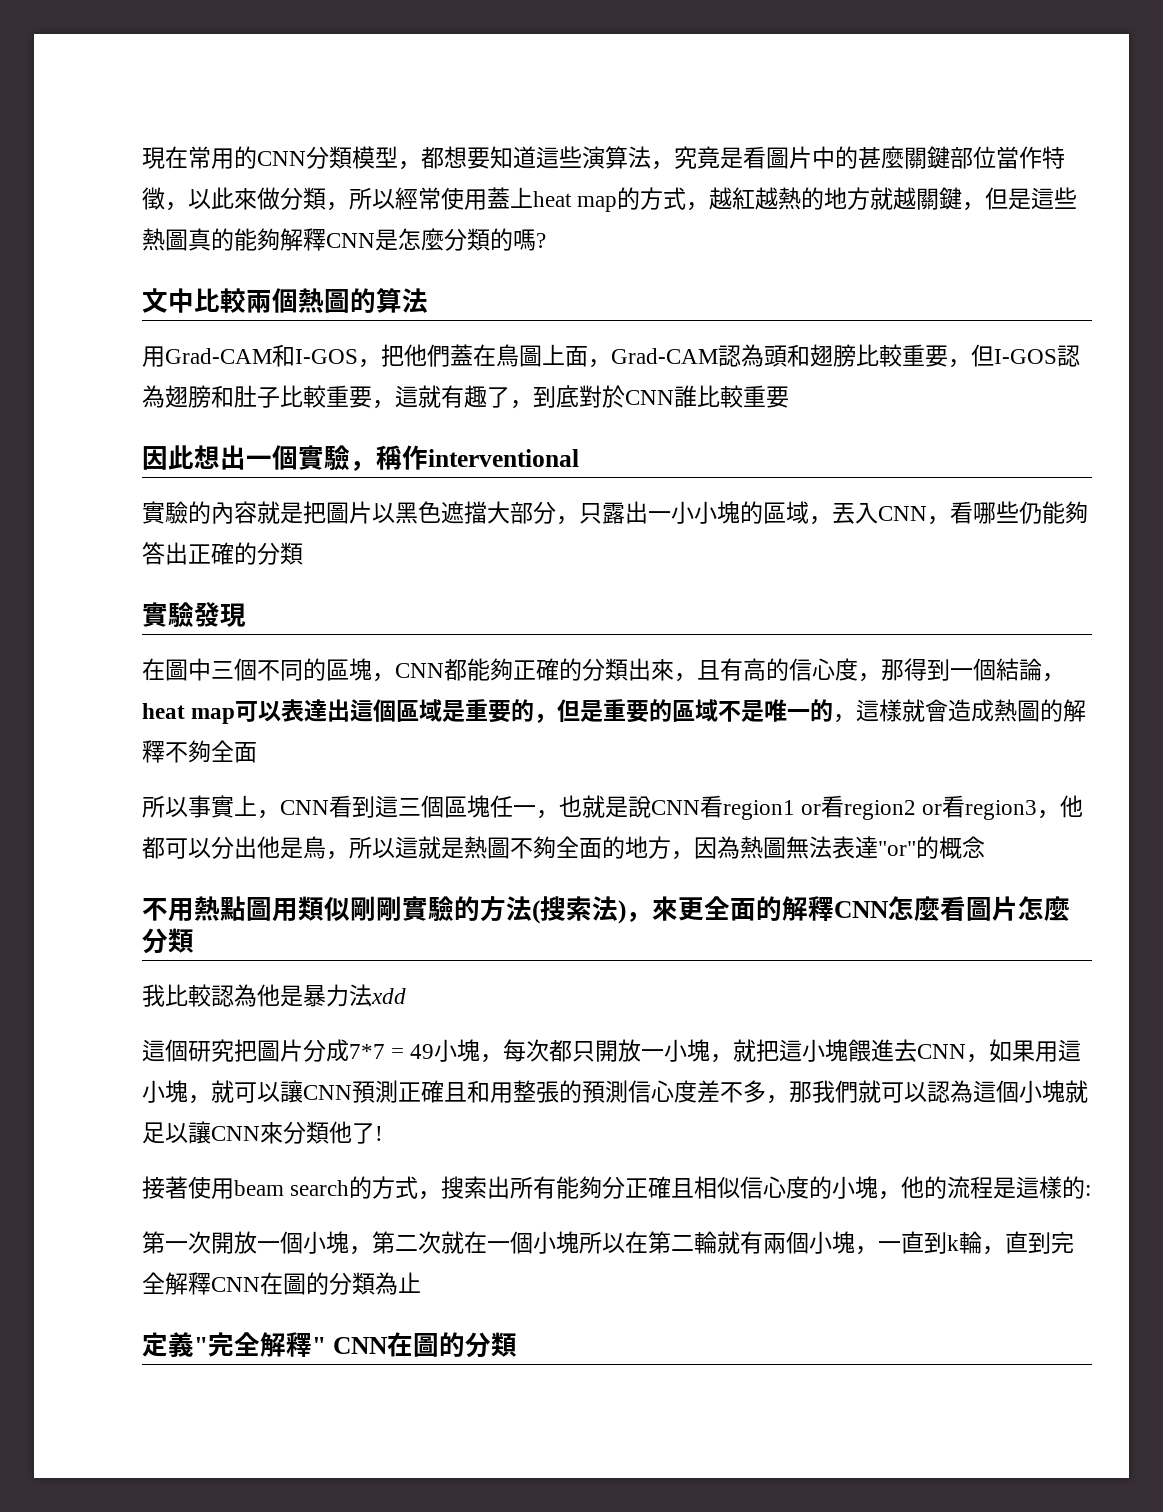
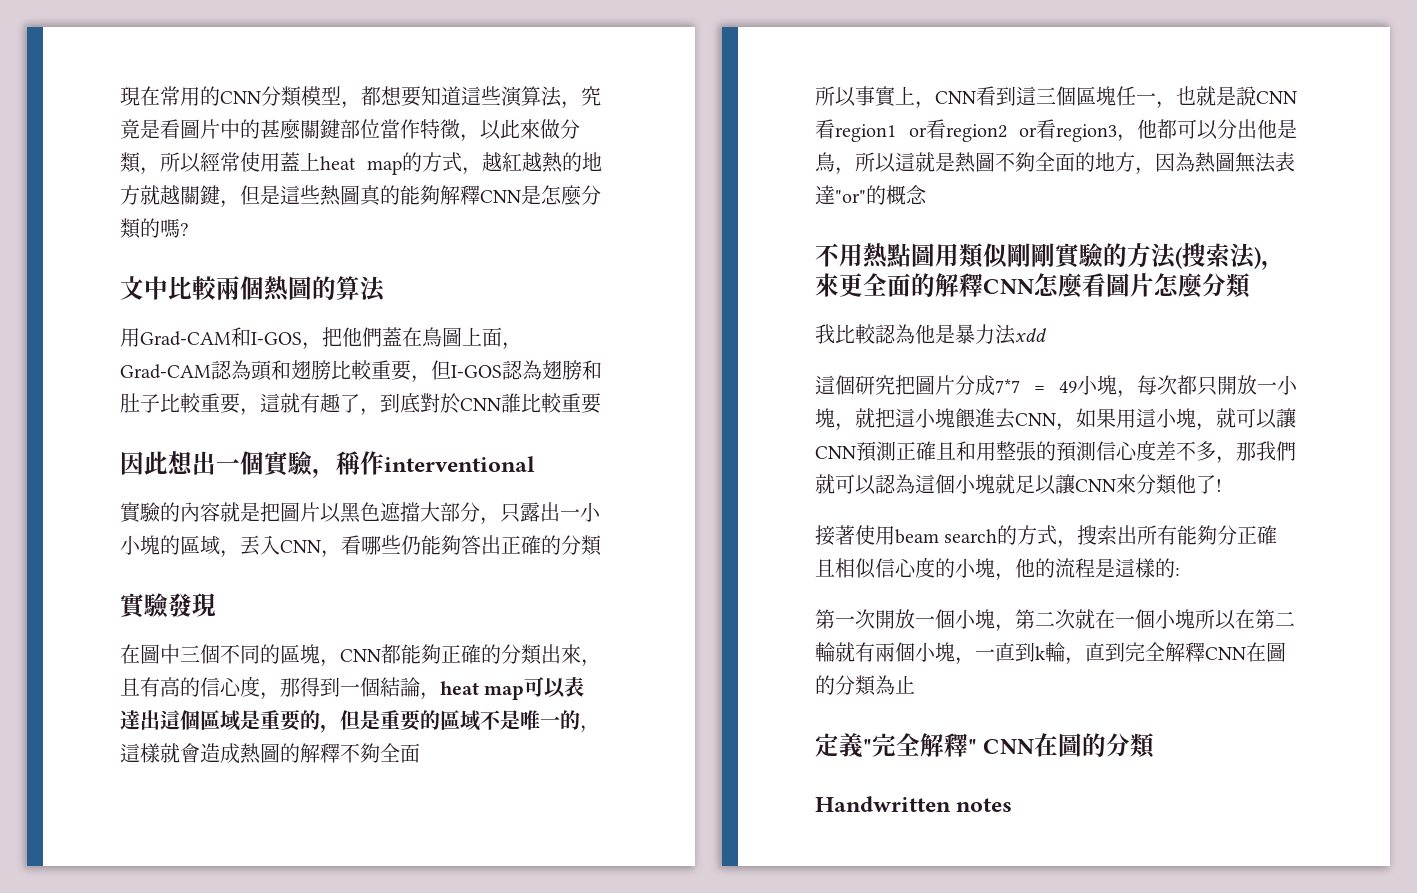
+ Handwritten notes

